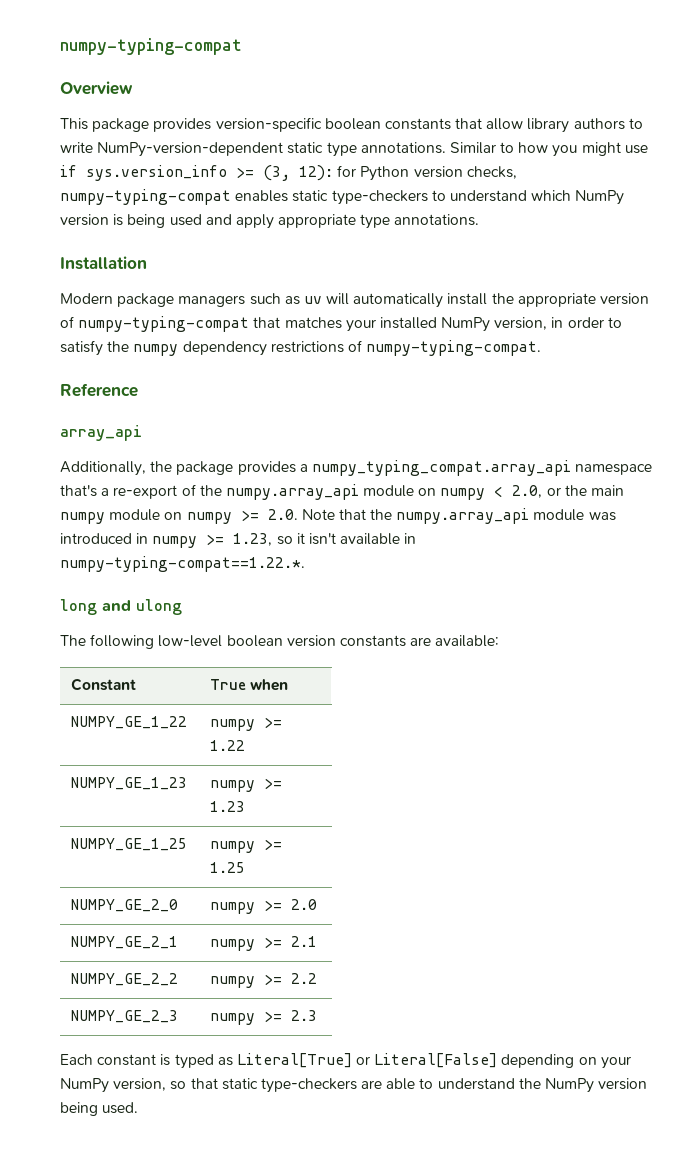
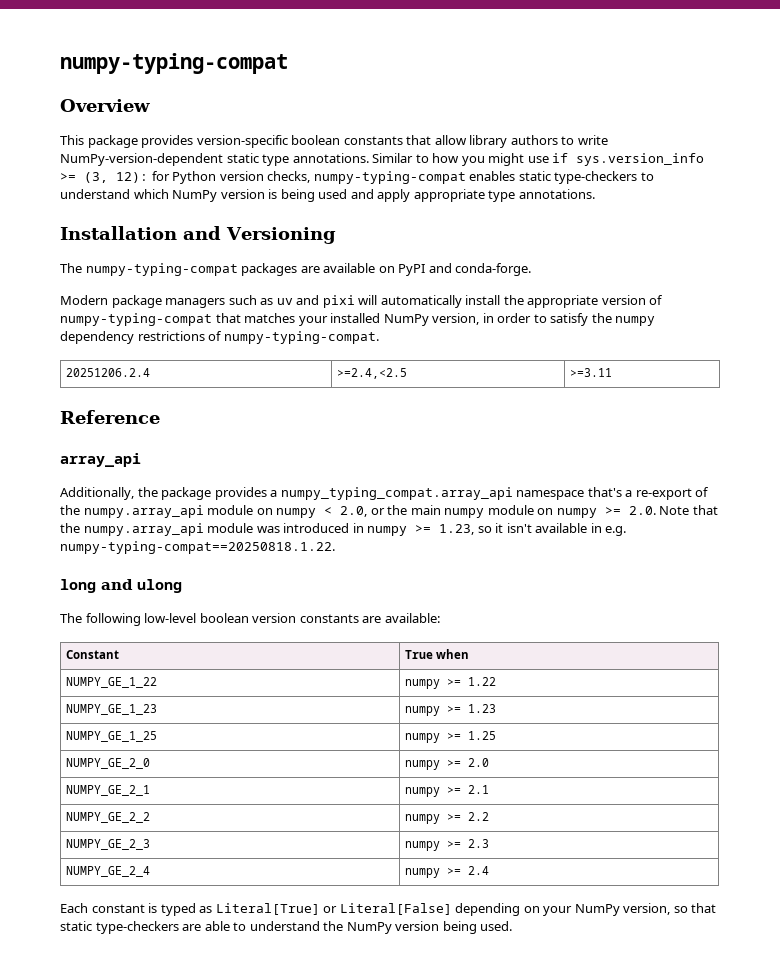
- Installation
+ Installation and Versioning
+ The numpy-typing-compat packages are available on PyPI and conda-forge.
- Modern package managers such as uv will automatically install the appropriate version of numpy-typing-compat that matches your installed NumPy version, in order to satisfy the numpy dependency restrictions of numpy-typing-compat.
+ Modern package managers such as uv and pixi will automatically install the appropriate version of numpy-typing-compat that matches your installed NumPy version, in order to satisfy the numpy dependency restrictions of numpy-typing-compat.
+ 20251206.2.4 | >=2.4,<2.5 | >=3.11
- Additionally, the package provides a numpy_typing_compat.array_api namespace that's a re-export of the numpy.array_api module on numpy < 2.0, or the main numpy module on numpy >= 2.0. Note that the numpy.array_api module was introduced in numpy >= 1.23, so it isn't available in numpy-typing-compat==1.22.*.
+ Additionally, the package provides a numpy_typing_compat.array_api namespace that's a re-export of the numpy.array_api module on numpy < 2.0, or the main numpy module on numpy >= 2.0. Note that the numpy.array_api module was introduced in numpy >= 1.23, so it isn't available in e.g. numpy-typing-compat==20250818.1.22.
+ NUMPY_GE_2_4 | numpy >= 2.4

